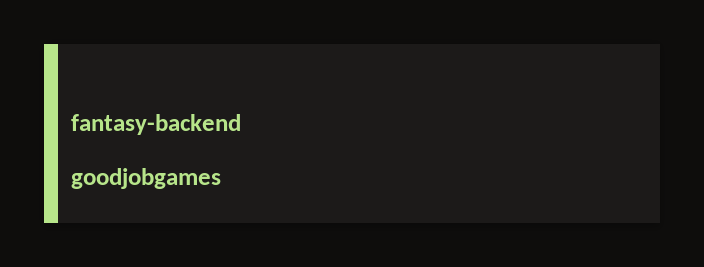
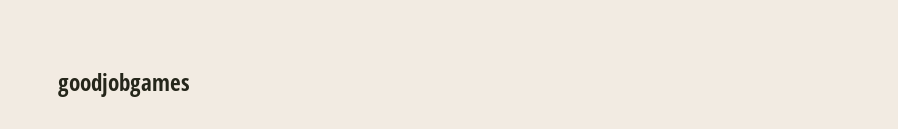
- fantasy-backend

